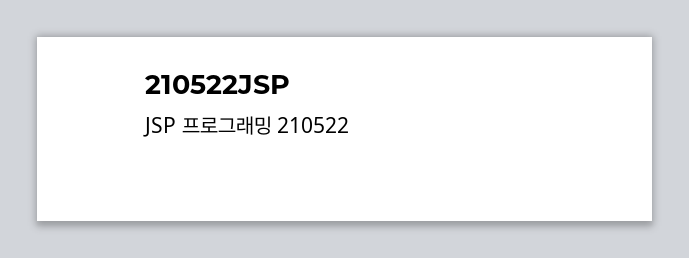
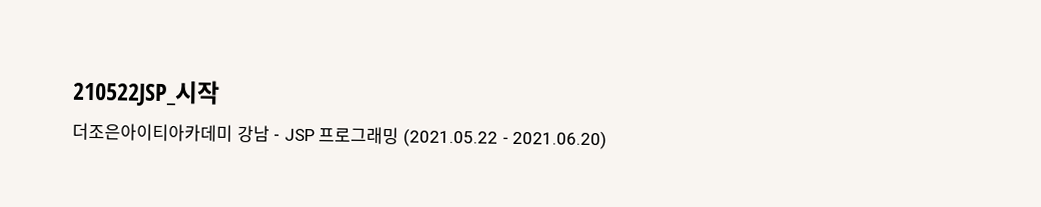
- 210522JSP
- JSP 프로그래밍 210522
+ 210522JSP_시작
+ 더조은아이티아카데미 강남 - JSP 프로그래밍 (2021.05.22 - 2021.06.20)

